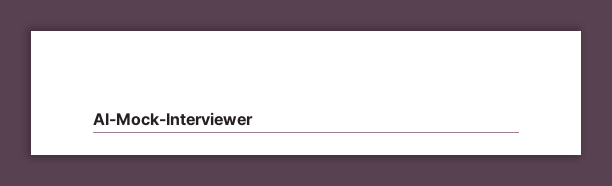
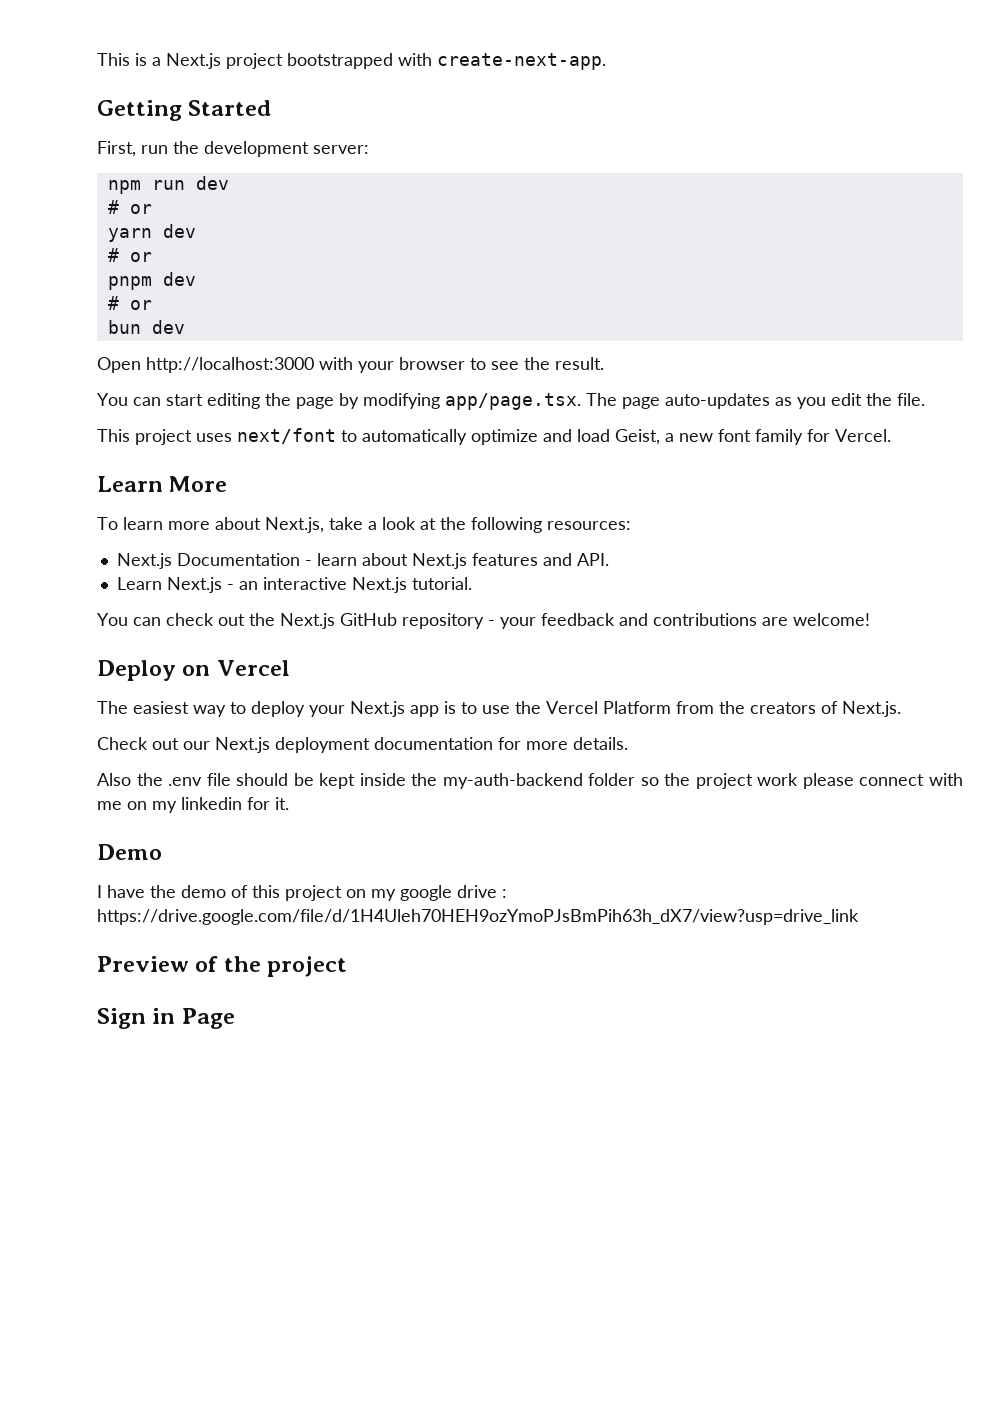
- AI-Mock-Interviewer
+ This is a Next.js project bootstrapped with create-next-app.
+ Getting Started
+ First, run the development server:
+ npm run dev
+ # or
+ yarn dev
+ # or
+ pnpm dev
+ # or
+ bun dev
+ Open http://localhost:3000 with your browser to see the result.
+ You can start editing the page by modifying app/page.tsx. The page auto-updates as you edit the file.
+ This project uses next/font to automatically optimize and load Geist, a new font family for Vercel.
+ Learn More
+ To learn more about Next.js, take a look at the following resources:
+ Next.js Documentation - learn about Next.js features and API.
+ Learn Next.js - an interactive Next.js tutorial.
+ You can check out the Next.js GitHub repository - your feedback and contributions are welcome!
+ Deploy on Vercel
+ The easiest way to deploy your Next.js app is to use the Vercel Platform from the creators of Next.js.
+ Check out our Next.js deployment documentation for more details.
+ Also the .env file should be kept inside the my-auth-backend folder so the project work please connect with me on my linkedin for it.
+ Demo
+ I have the demo of this project on my google drive : https://drive.google.com/file/d/1H4Uleh70HEH9ozYmoPJsBmPih63h_dX7/view?usp=drive_link
+ Preview of the project
+ Sign in Page

